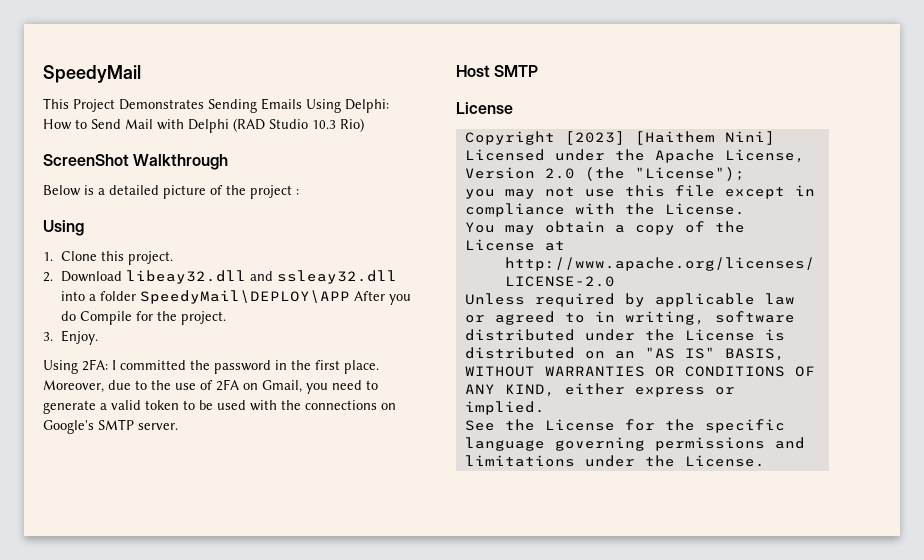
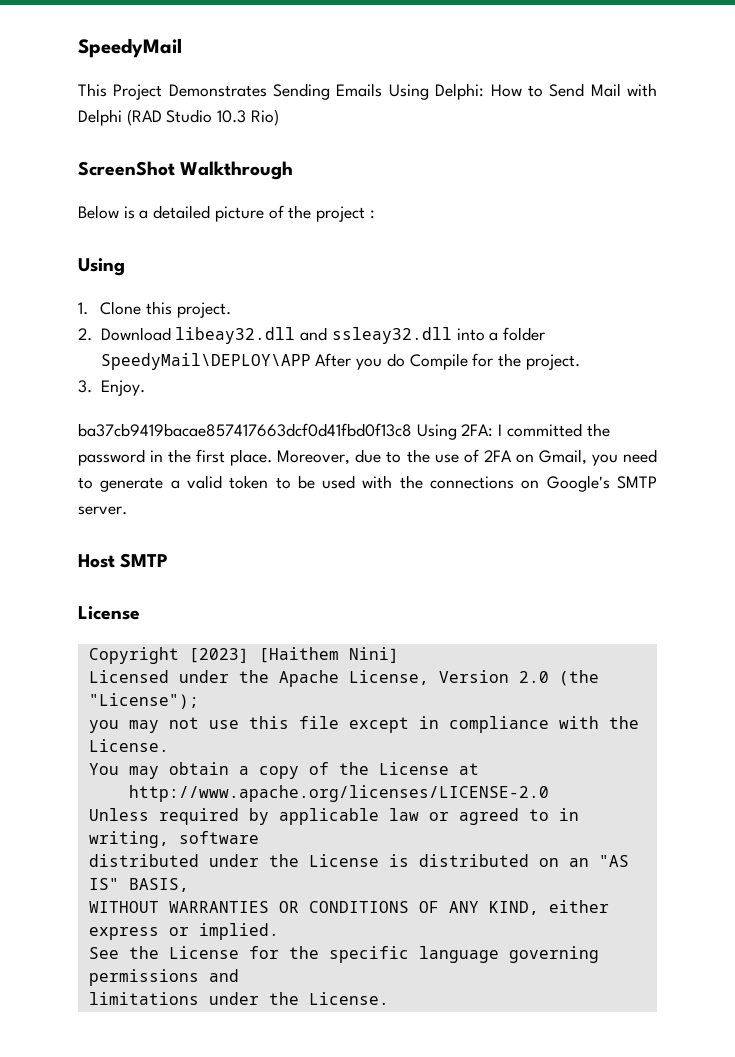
- Using 2FA: I committed the password in the first place.
+ ba37cb9419bacae857417663dcf0d41fbd0f13c8 Using 2FA: I committed the password in the first place.

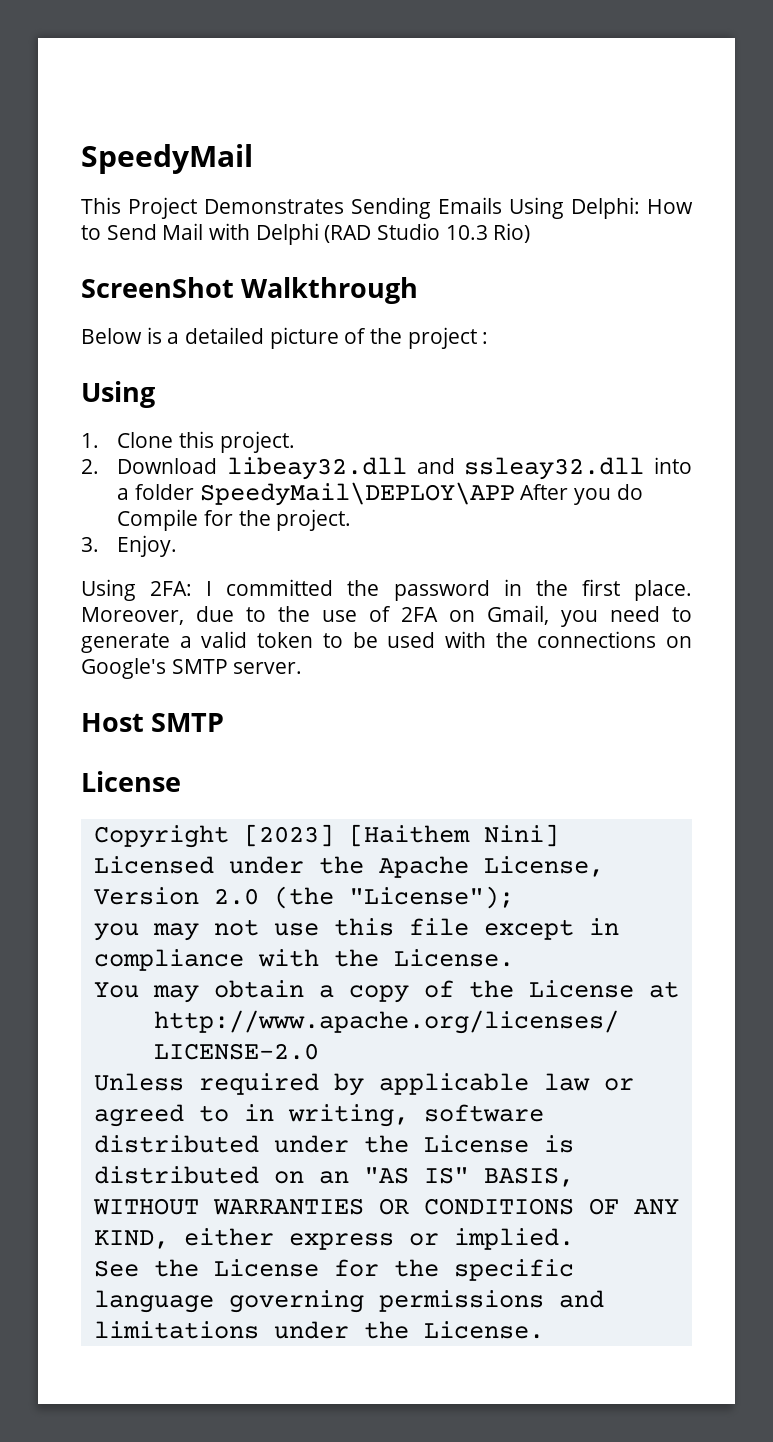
- ba37cb9419bacae857417663dcf0d41fbd0f13c8 Using 2FA: I committed the password in the first place.
+ Using 2FA: I committed the password in the first place.

